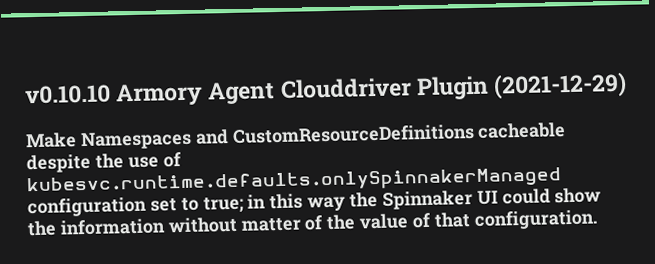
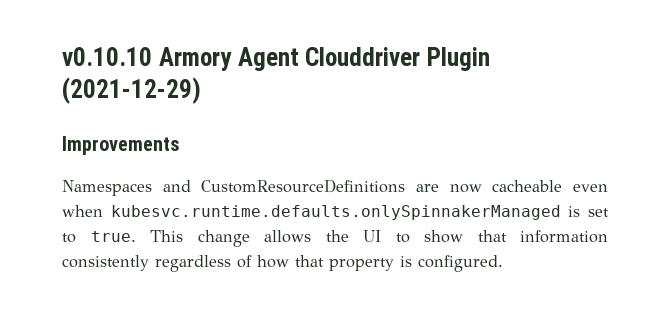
- Make Namespaces and CustomResourceDefinitions cacheable despite the use of kubesvc.runtime.defaults.onlySpinnakerManaged configuration set to true; in this way the Spinnaker UI could show the information without matter of the value of that configuration.
+ Improvements
+ Namespaces and CustomResourceDefinitions are now cacheable even when kubesvc.runtime.defaults.onlySpinnakerManaged is set to true. This change allows the UI to show that information consistently regardless of how that property is configured.

